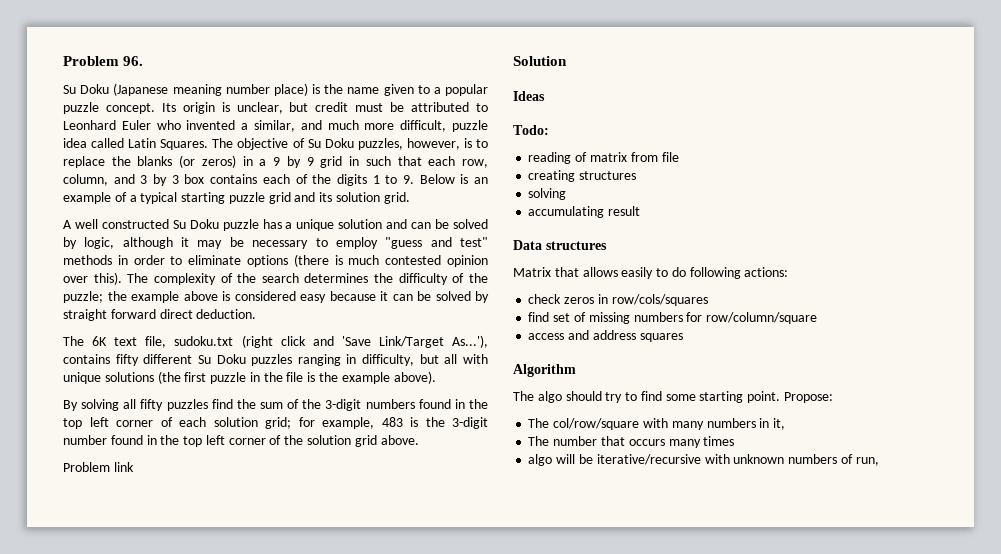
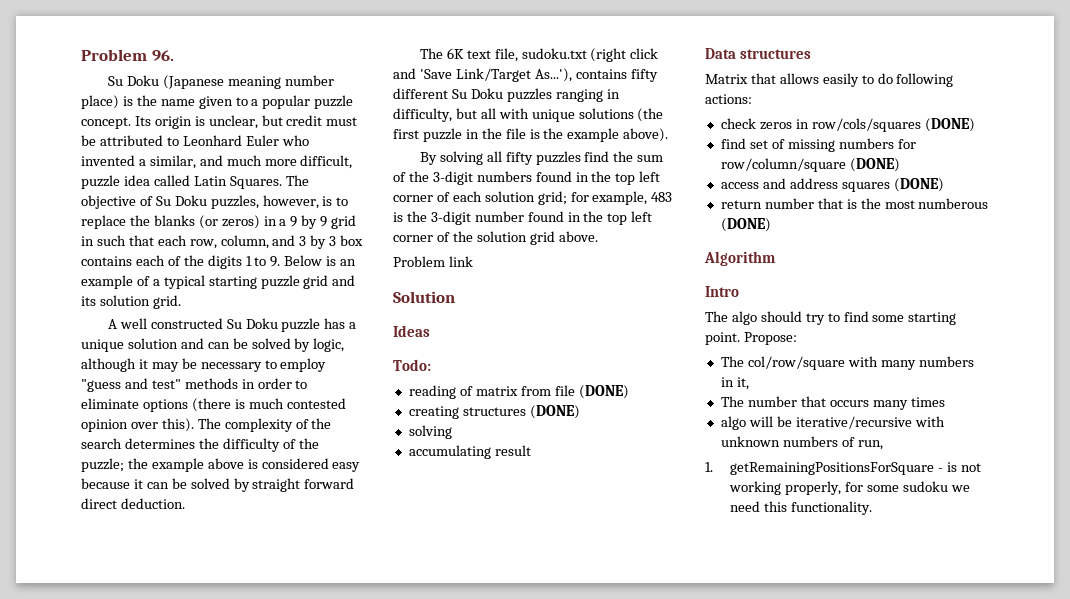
- reading of matrix from file
+ reading of matrix from file (DONE)
- creating structures
+ creating structures (DONE)
- check zeros in row/cols/squares
+ check zeros in row/cols/squares (DONE)
- find set of missing numbers for row/column/square
+ find set of missing numbers for row/column/square (DONE)
- access and address squares
+ access and address squares (DONE)
+ return number that is the most numberous (DONE)
+ Intro
+ 1. getRemainingPositionsForSquare - is not working properly, for some sudoku we need this functionality.

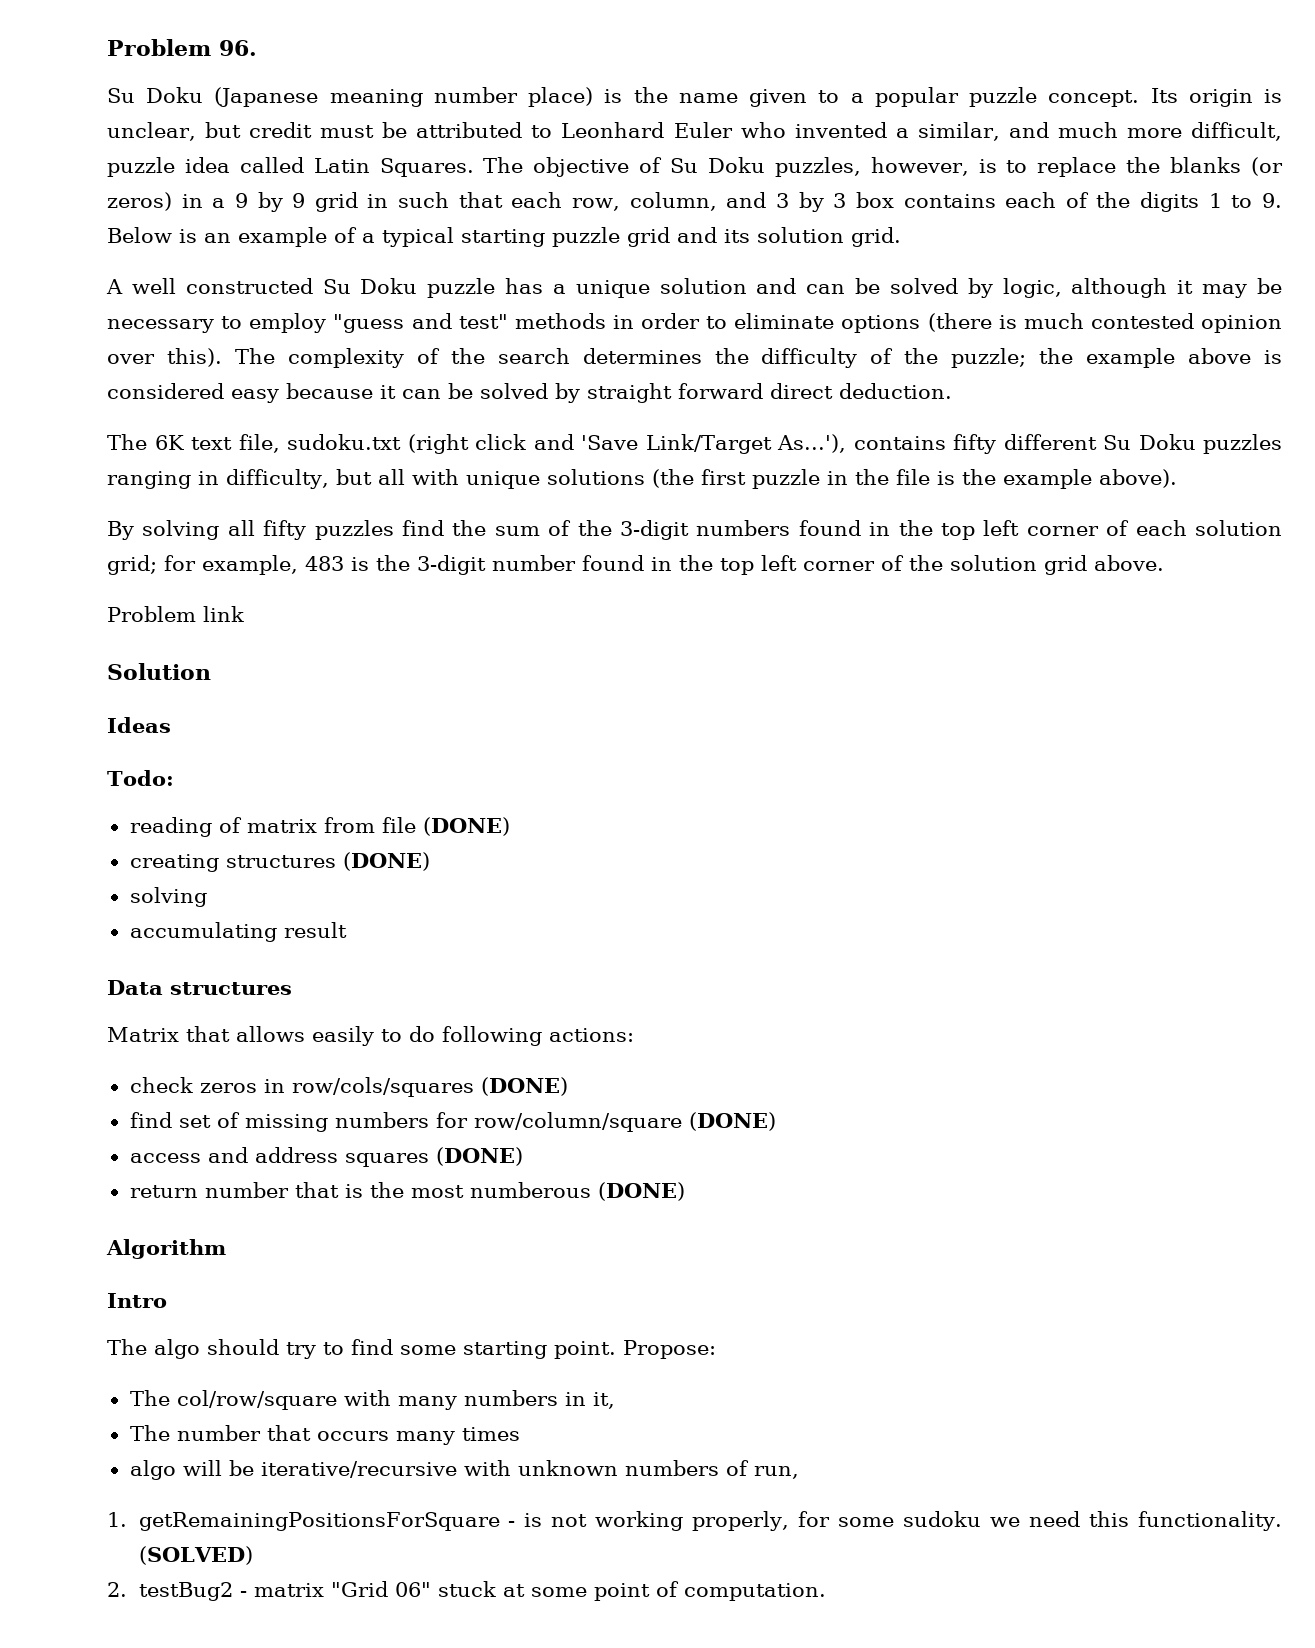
+ (SOLVED)
+ 2. testBug2 - matrix "Grid 06" stuck at some point of computation.

